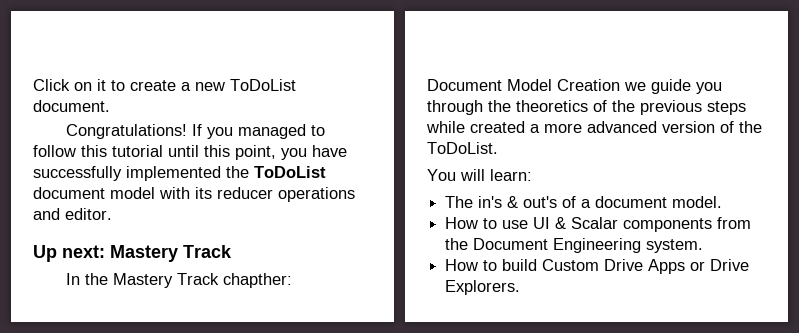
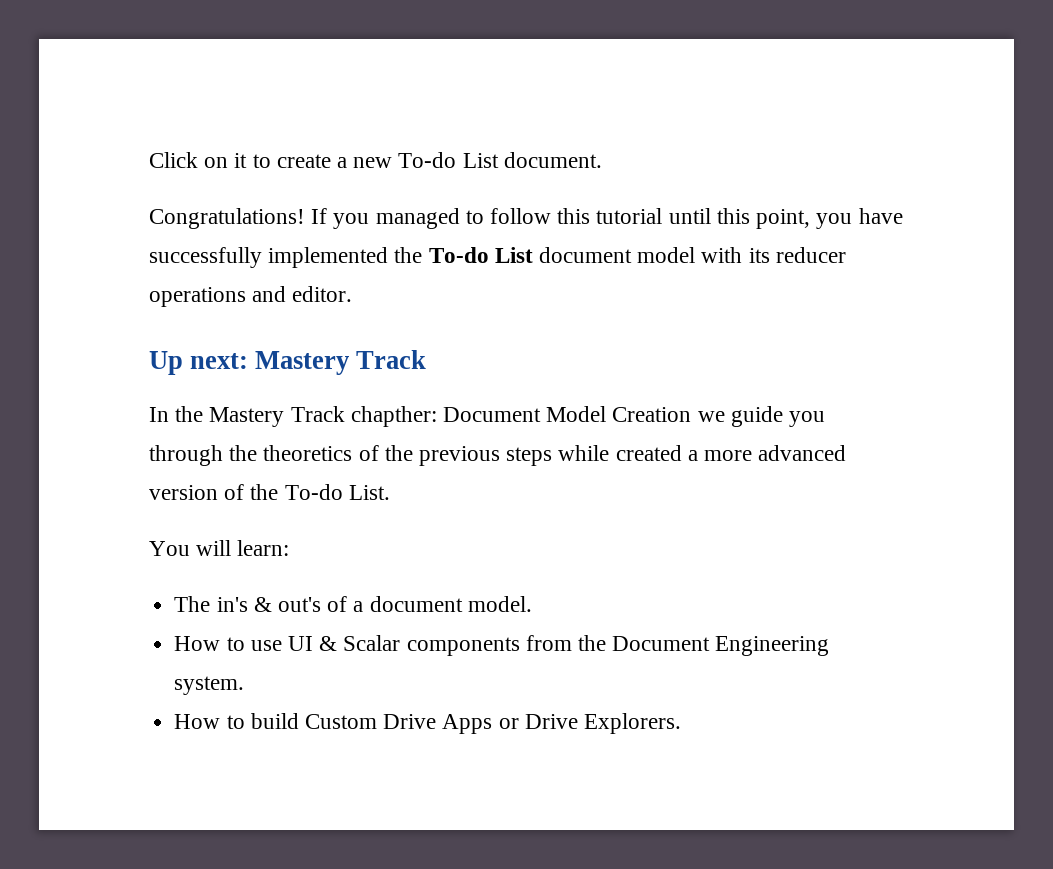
- Click on it to create a new ToDoList document.
+ Click on it to create a new To-do List document.
- If you managed to follow this tutorial until this point, you have successfully implemented the ToDoList document model with its reducer operations and editor.
+ If you managed to follow this tutorial until this point, you have successfully implemented the To-do List document model with its reducer operations and editor.
- In the Mastery Track chapther: Document Model Creation we guide you through the theoretics of the previous steps while created a more advanced version of the ToDoList.
+ In the Mastery Track chapther: Document Model Creation we guide you through the theoretics of the previous steps while created a more advanced version of the To-do List.

